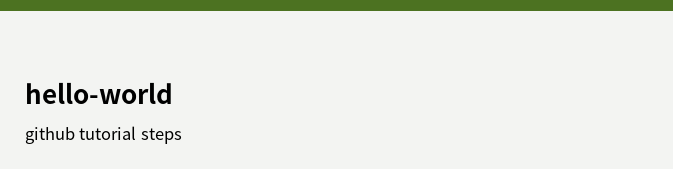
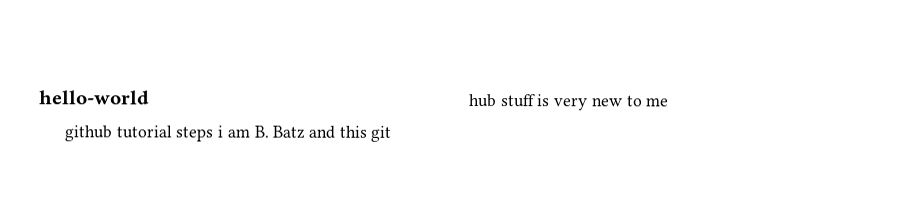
- github tutorial steps
+ github tutorial steps i am B. Batz and this git hub stuff is very new to me

